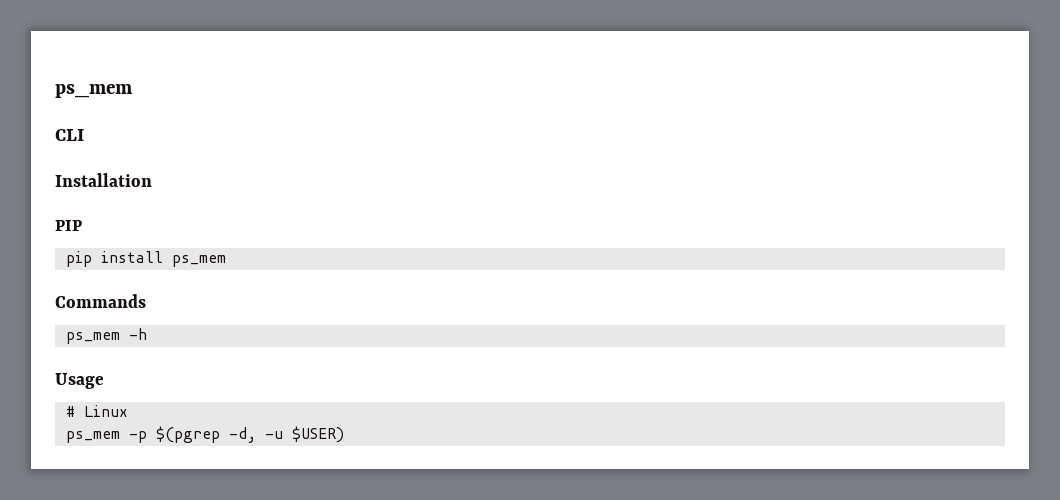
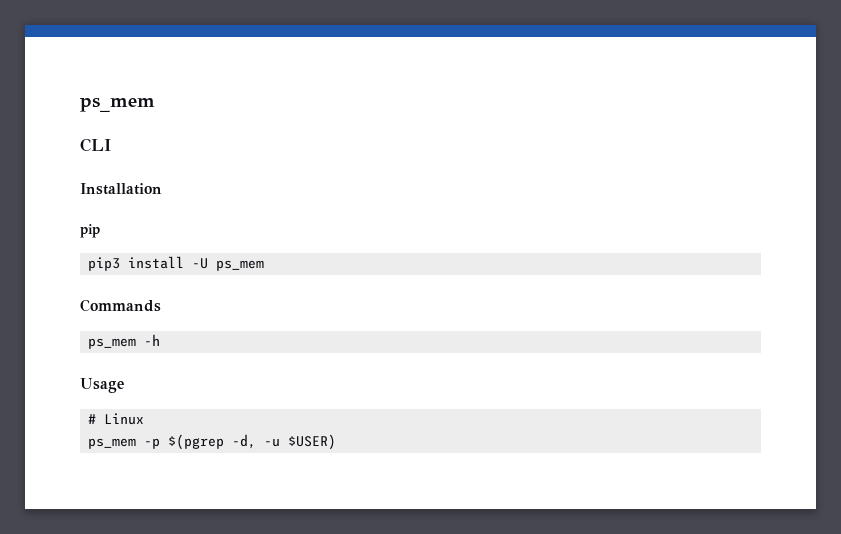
- PIP
- pip install ps_mem
+ pip
+ pip3 install -U ps_mem

